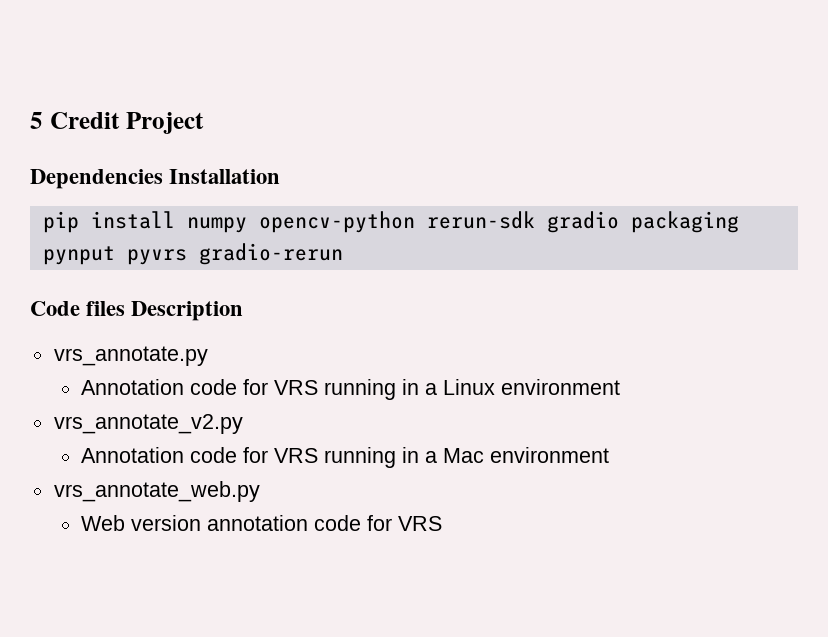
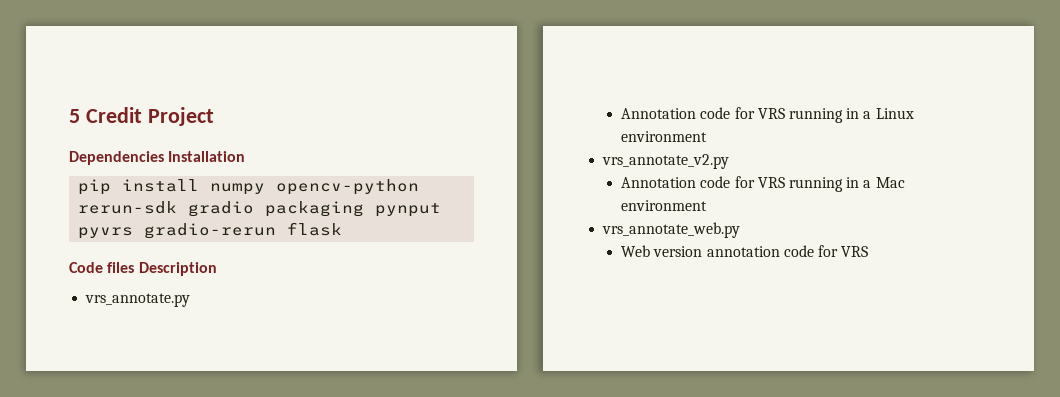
- pip install numpy opencv-python rerun-sdk gradio packaging pynput pyvrs gradio-rerun
+ pip install numpy opencv-python rerun-sdk gradio packaging pynput pyvrs gradio-rerun flask

